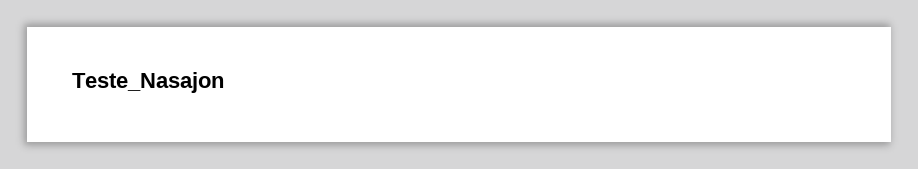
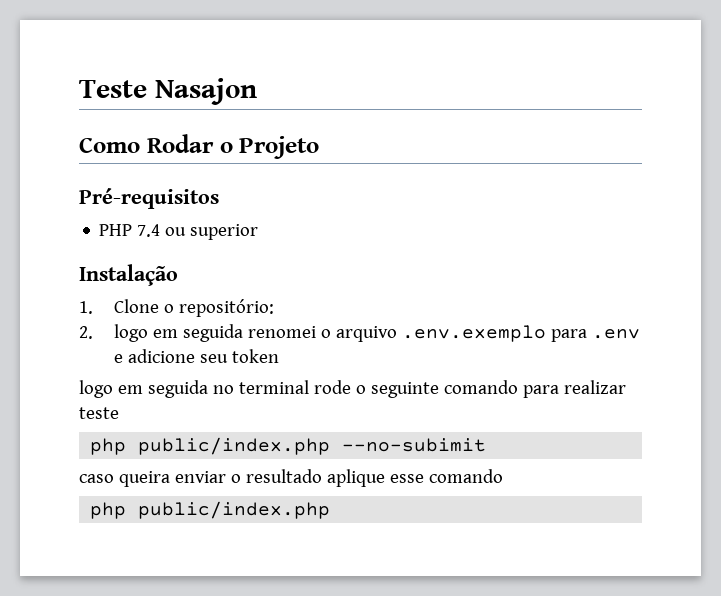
- Teste_Nasajon
+ Teste Nasajon
+ Como Rodar o Projeto
+ Pré-requisitos
+ PHP 7.4 ou superior
+ Instalação
+ 1. Clone o repositório:
+ 2. logo em seguida renomei o arquivo .env.exemplo para .env e adicione seu token
+ logo em seguida no terminal rode o seguinte comando para realizar teste
+ php public/index.php --no-subimit
+ caso queira enviar o resultado aplique esse comando
+ php public/index.php

